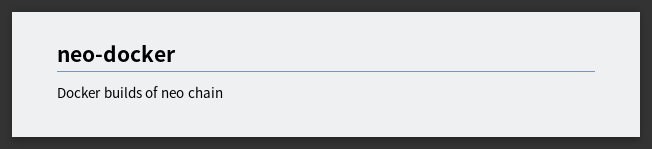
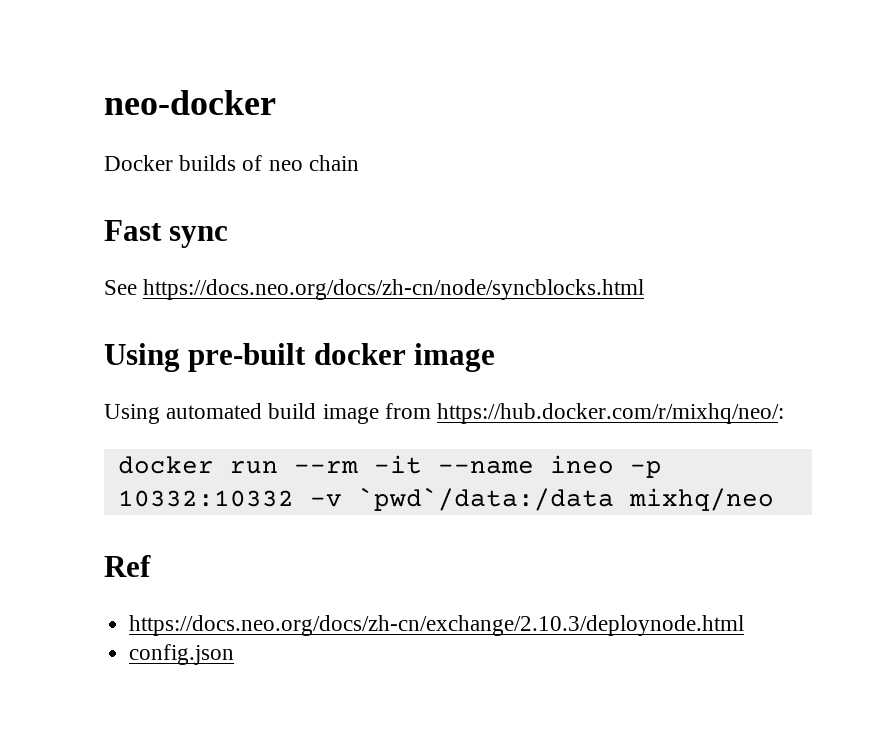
+ Fast sync
+ See https://docs.neo.org/docs/zh-cn/node/syncblocks.html
+ Using pre-built docker image
+ Using automated build image from https://hub.docker.com/r/mixhq/neo/:
+ docker run --rm -it --name ineo -p 10332:10332 -v `pwd`/data:/data mixhq/neo
+ Ref
+ https://docs.neo.org/docs/zh-cn/exchange/2.10.3/deploynode.html
+ config.json

